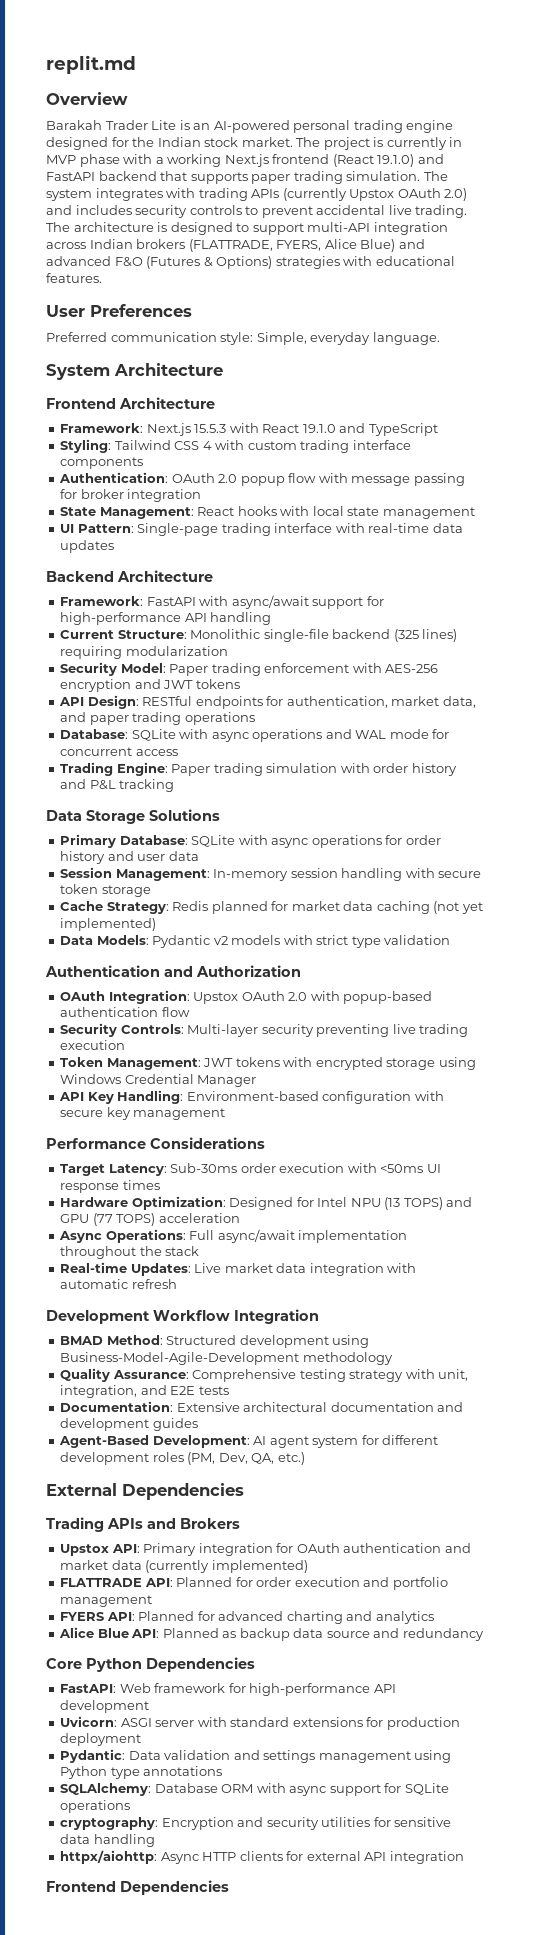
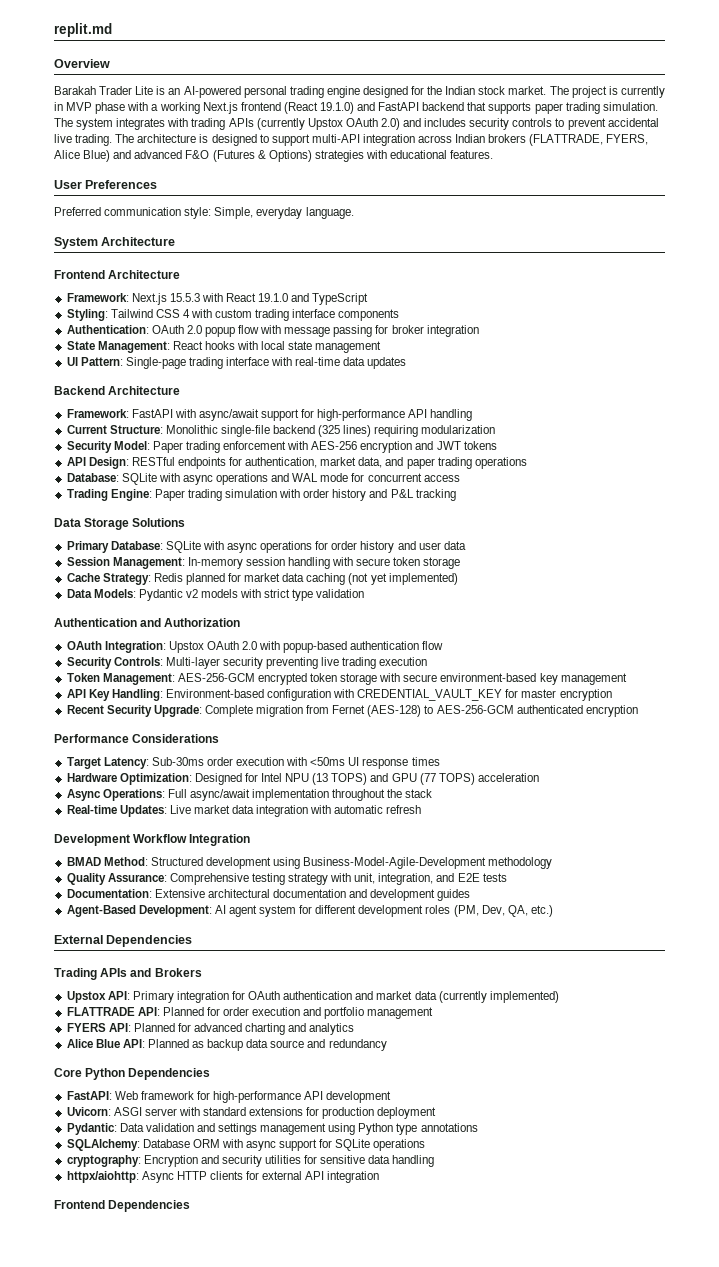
- Token Management: JWT tokens with encrypted storage using Windows Credential Manager
+ Token Management: AES-256-GCM encrypted token storage with secure environment-based key management
- API Key Handling: Environment-based configuration with secure key management
+ API Key Handling: Environment-based configuration with CREDENTIAL_VAULT_KEY for master encryption
+ Recent Security Upgrade: Complete migration from Fernet (AES-128) to AES-256-GCM authenticated encryption

